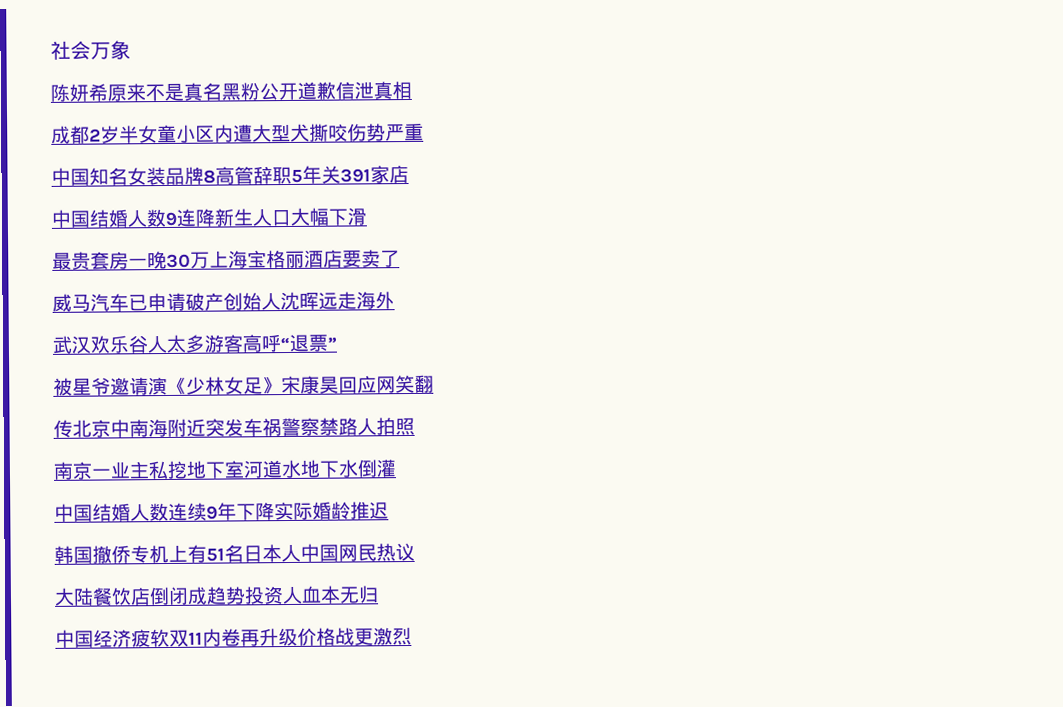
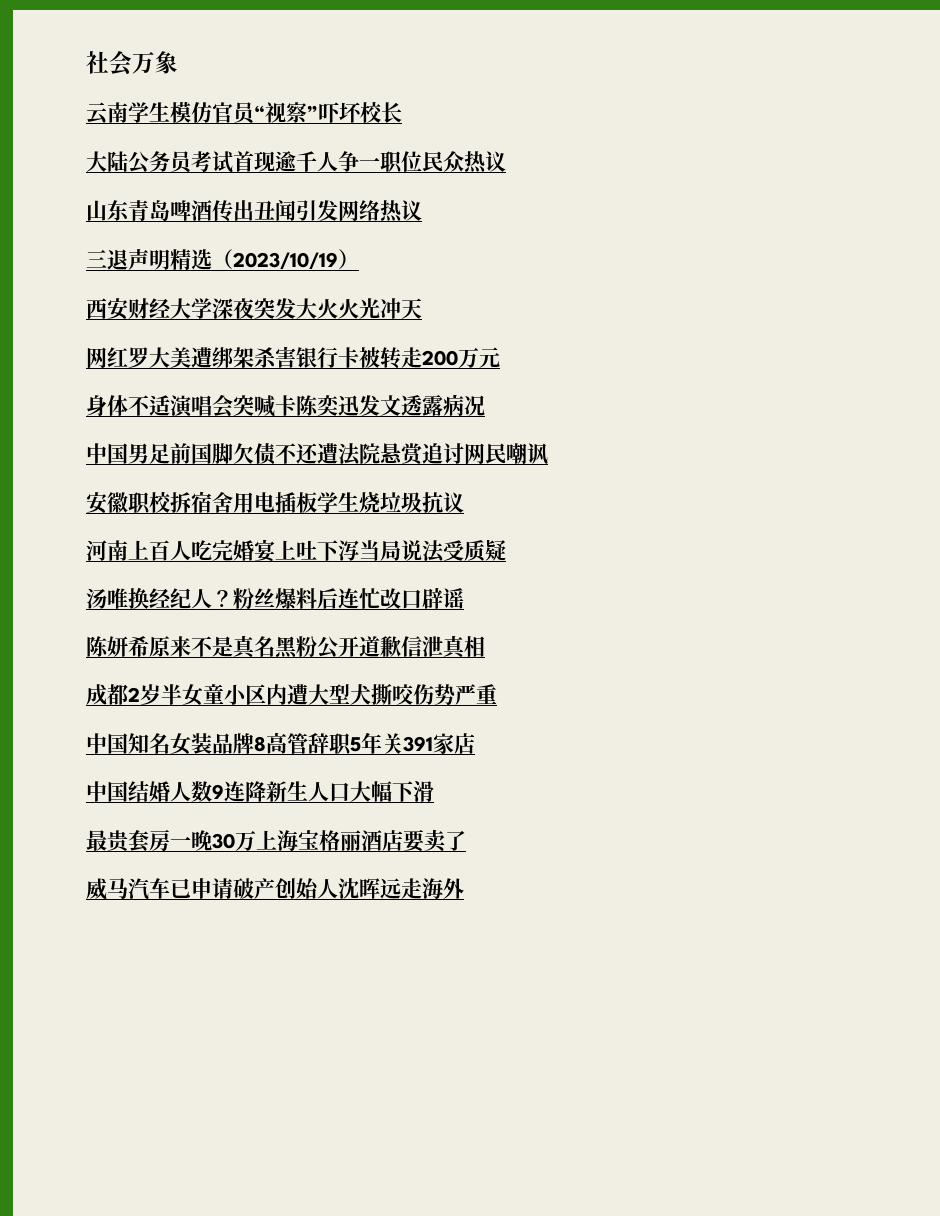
+ 云南学生模仿官员“视察”吓坏校长
+ 大陆公务员考试首现逾千人争一职位民众热议
+ 山东青岛啤酒传出丑闻引发网络热议
+ 三退声明精选（2023/10/19）
+ 西安财经大学深夜突发大火火光冲天
+ 网红罗大美遭绑架杀害银行卡被转走200万元
+ 身体不适演唱会突喊卡陈奕迅发文透露病况
+ 中国男足前国脚欠债不还遭法院悬赏追讨网民嘲讽
+ 安徽职校拆宿舍用电插板学生烧垃圾抗议
+ 河南上百人吃完婚宴上吐下泻当局说法受质疑
+ 汤唯换经纪人？粉丝爆料后连忙改口辟谣
- 武汉欢乐谷人太多游客高呼“退票”
- 被星爷邀请演《少林女足》宋康昊回应网笑翻
- 传北京中南海附近突发车祸警察禁路人拍照
- 南京一业主私挖地下室河道水地下水倒灌
- 中国结婚人数连续9年下降实际婚龄推迟
- 韩国撤侨专机上有51名日本人中国网民热议
- 大陆餐饮店倒闭成趋势投资人血本无归
- 中国经济疲软双11内卷再升级价格战更激烈

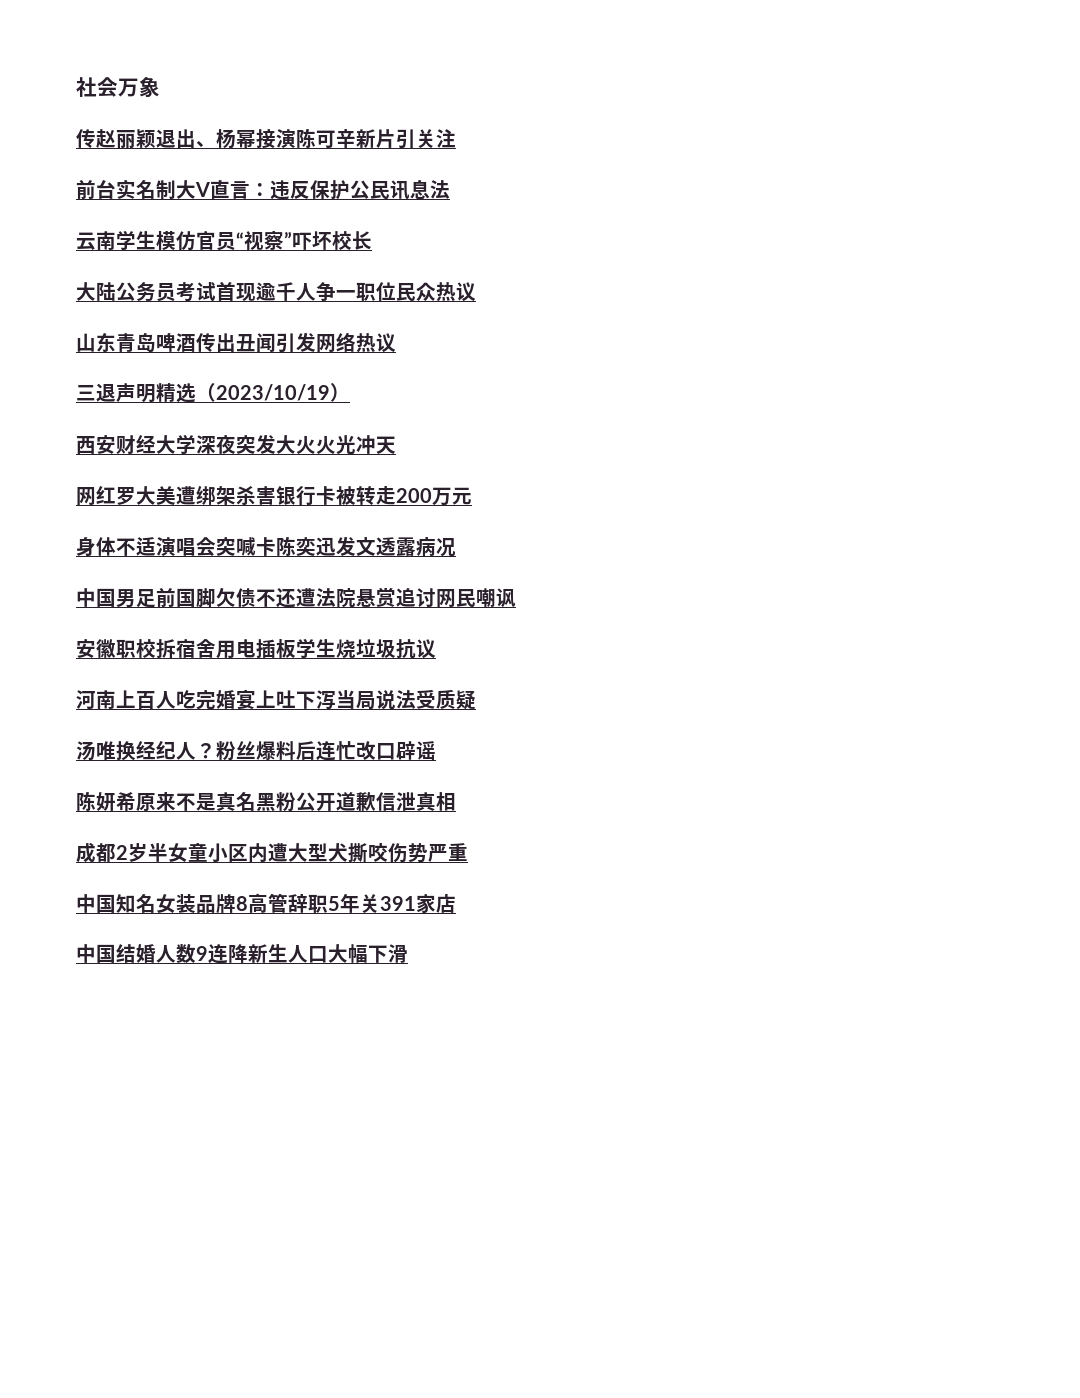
+ 传赵丽颖退出、杨幂接演陈可辛新片引关注
+ 前台实名制大V直言：违反保护公民讯息法
- 最贵套房一晚30万上海宝格丽酒店要卖了
- 威马汽车已申请破产创始人沈晖远走海外

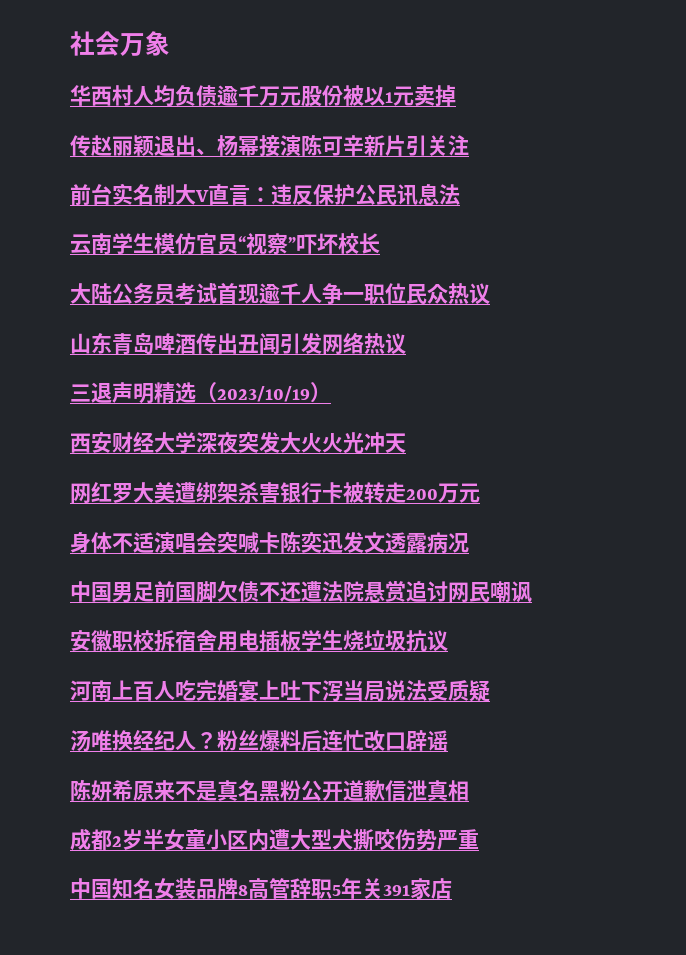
+ 华西村人均负债逾千万元股份被以1元卖掉
- 中国结婚人数9连降新生人口大幅下滑

